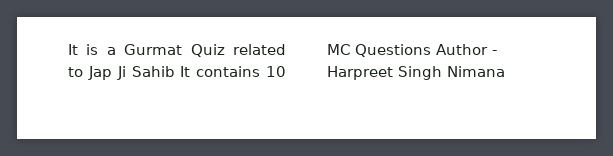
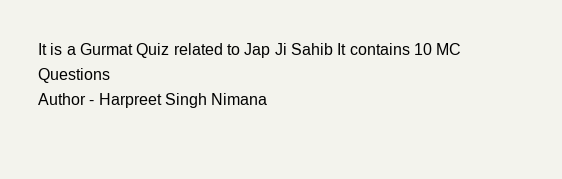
- It is a Gurmat Quiz related to Jap Ji Sahib It contains 10 MC Questions Author - Harpreet Singh Nimana
+ It is a Gurmat Quiz related to Jap Ji Sahib It contains 10 MC Questions
+ Author - Harpreet Singh Nimana

